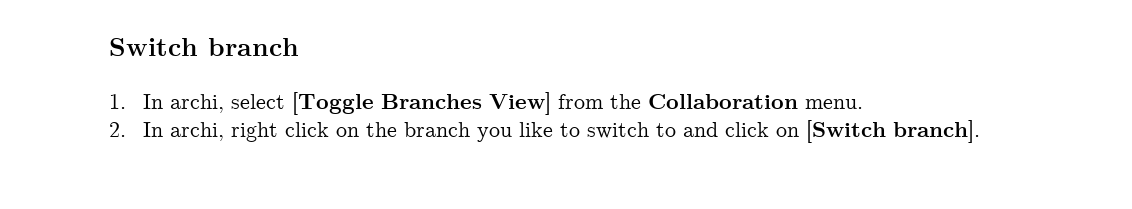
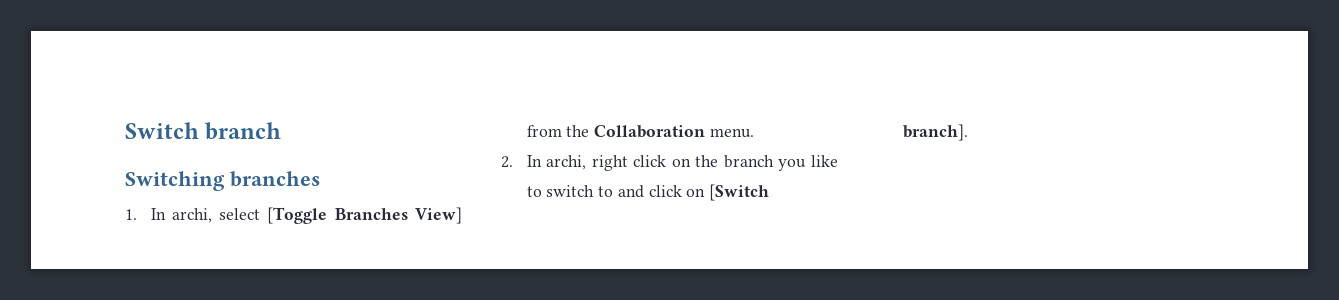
+ Switching branches

